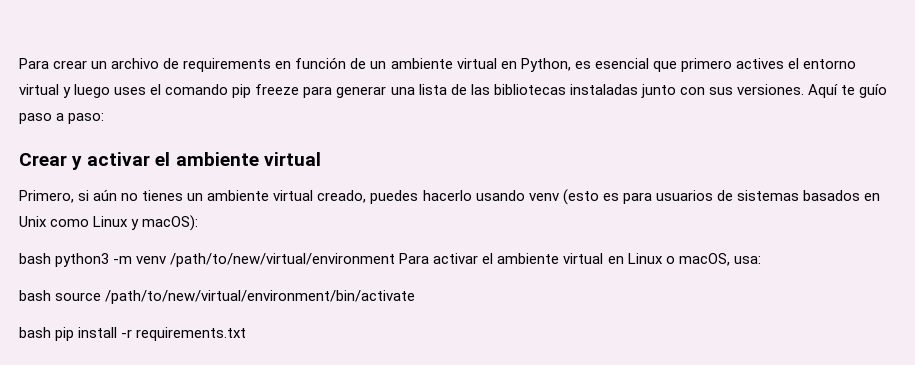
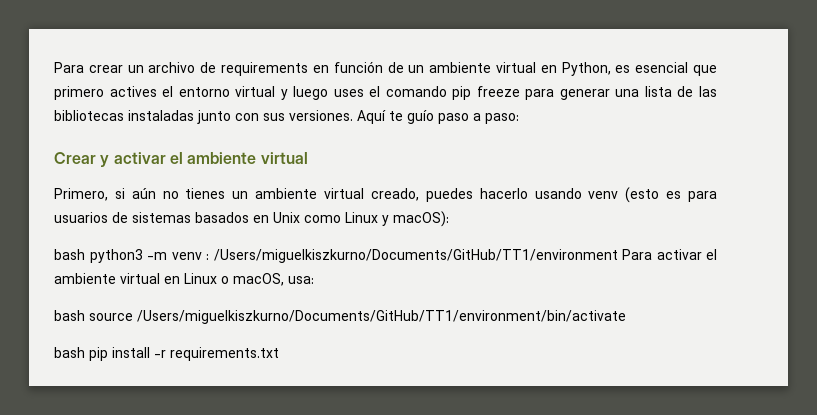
- bash python3 -m venv /path/to/new/virtual/environment Para activar el ambiente virtual en Linux o macOS, usa:
+ bash python3 -m venv : /Users/miguelkiszkurno/Documents/GitHub/TT1/environment Para activar el ambiente virtual en Linux o macOS, usa:
- bash source /path/to/new/virtual/environment/bin/activate
+ bash source /Users/miguelkiszkurno/Documents/GitHub/TT1/environment/bin/activate

